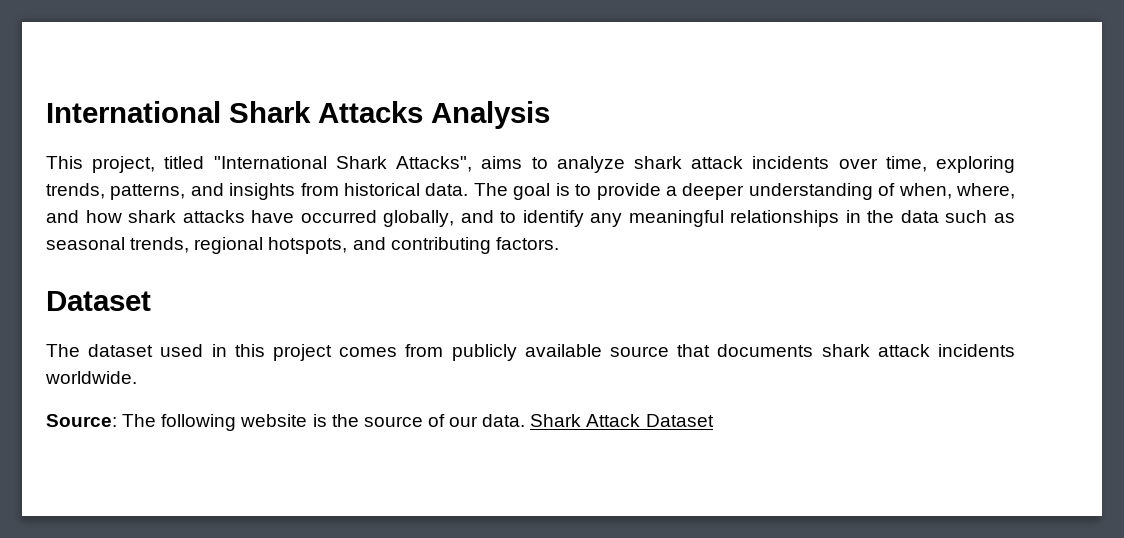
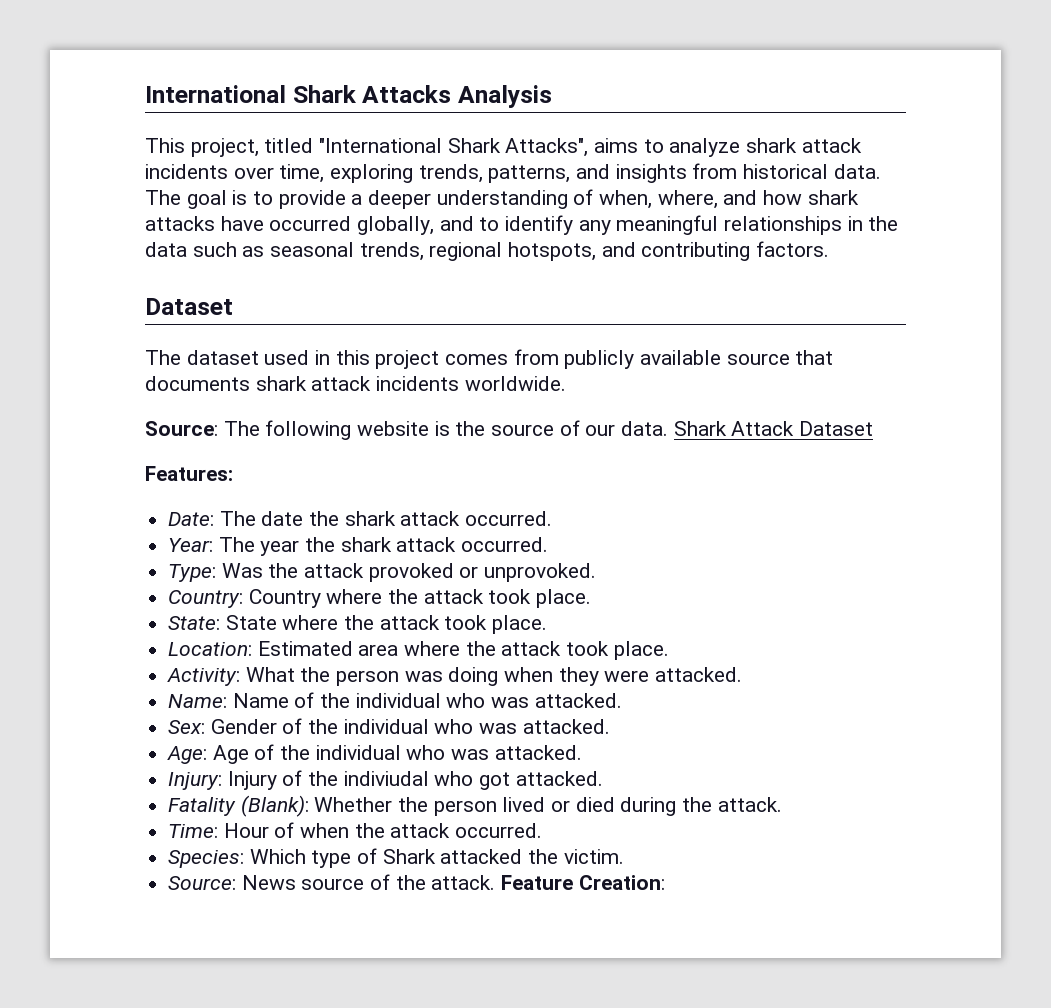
+ Features:
+ Date: The date the shark attack occurred.
+ Year: The year the shark attack occurred.
+ Type: Was the attack provoked or unprovoked.
+ Country: Country where the attack took place.
+ State: State where the attack took place.
+ Location: Estimated area where the attack took place.
+ Activity: What the person was doing when they were attacked.
+ Name: Name of the individual who was attacked.
+ Sex: Gender of the individual who was attacked.
+ Age: Age of the individual who was attacked.
+ Injury: Injury of the indiviudal who got attacked.
+ Fatality (Blank): Whether the person lived or died during the attack.
+ Time: Hour of when the attack occurred.
+ Species: Which type of Shark attacked the victim.
+ Source: News source of the attack. Feature Creation:

